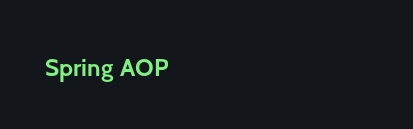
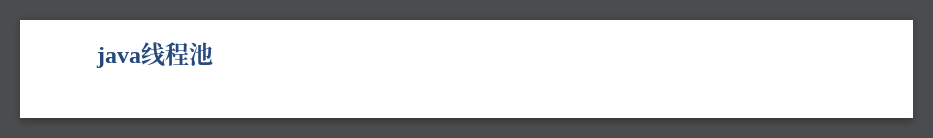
- Spring AOP
+ java线程池

